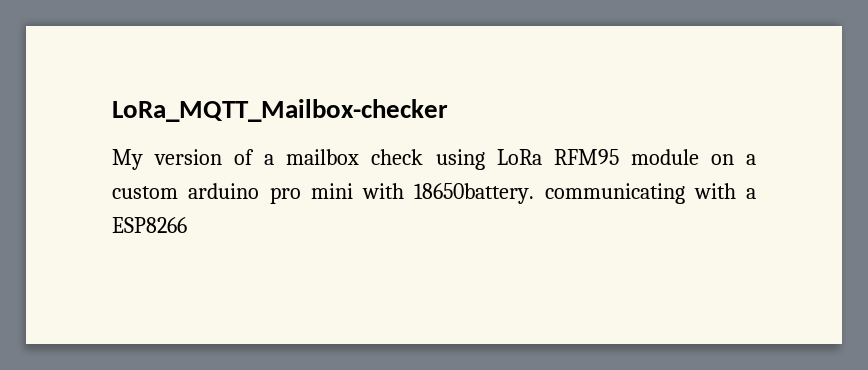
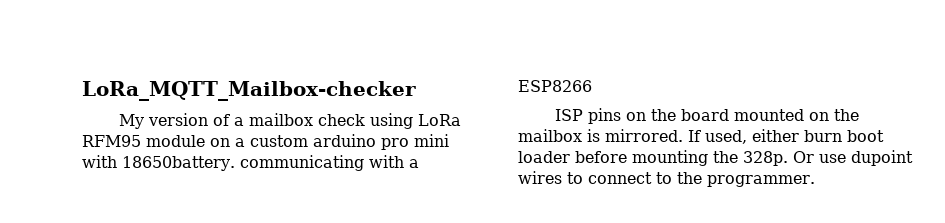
+ ISP pins on the board mounted on the mailbox is mirrored. If used, either burn boot loader before mounting the 328p. Or use dupoint wires to connect to the programmer.

